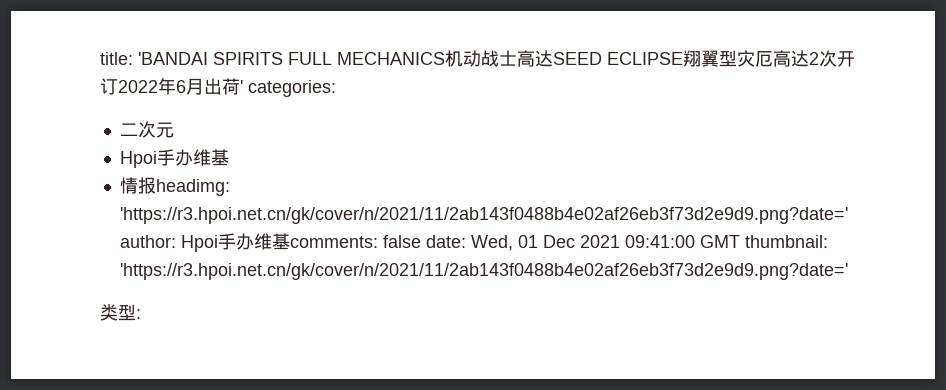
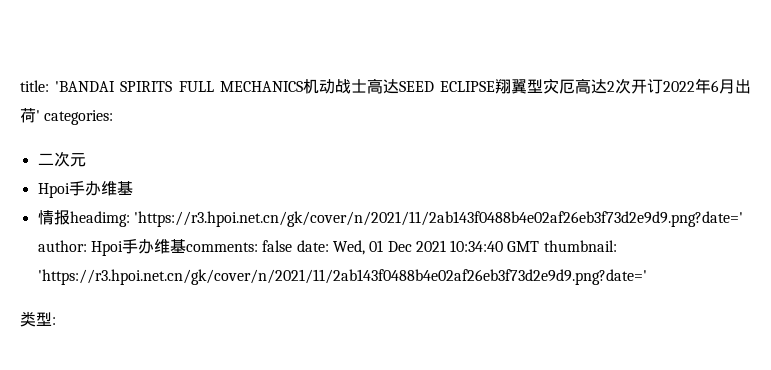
- 情报headimg: 'https://r3.hpoi.net.cn/gk/cover/n/2021/11/2ab143f0488b4e02af26eb3f73d2e9d9.png?date=' author: Hpoi手办维基comments: false date: Wed, 01 Dec 2021 09:41:00 GMT thumbnail: 'https://r3.hpoi.net.cn/gk/cover/n/2021/11/2ab143f0488b4e02af26eb3f73d2e9d9.png?date='
+ 情报headimg: 'https://r3.hpoi.net.cn/gk/cover/n/2021/11/2ab143f0488b4e02af26eb3f73d2e9d9.png?date=' author: Hpoi手办维基comments: false date: Wed, 01 Dec 2021 10:34:40 GMT thumbnail: 'https://r3.hpoi.net.cn/gk/cover/n/2021/11/2ab143f0488b4e02af26eb3f73d2e9d9.png?date='

